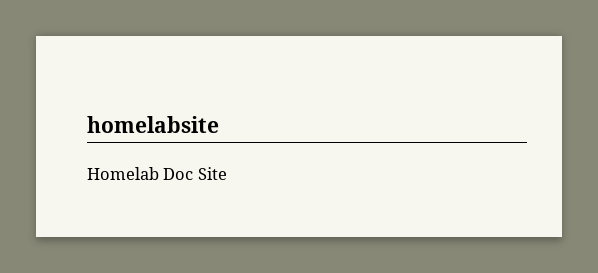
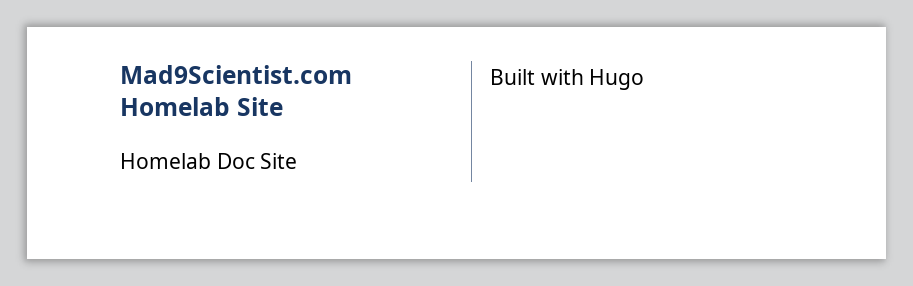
- homelabsite
+ Mad9Scientist.com Homelab Site
+ Built with Hugo

